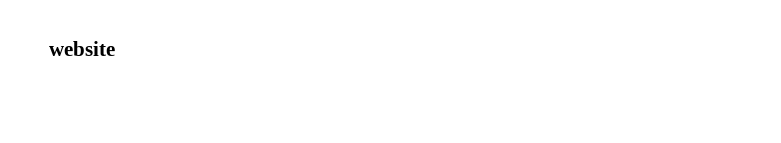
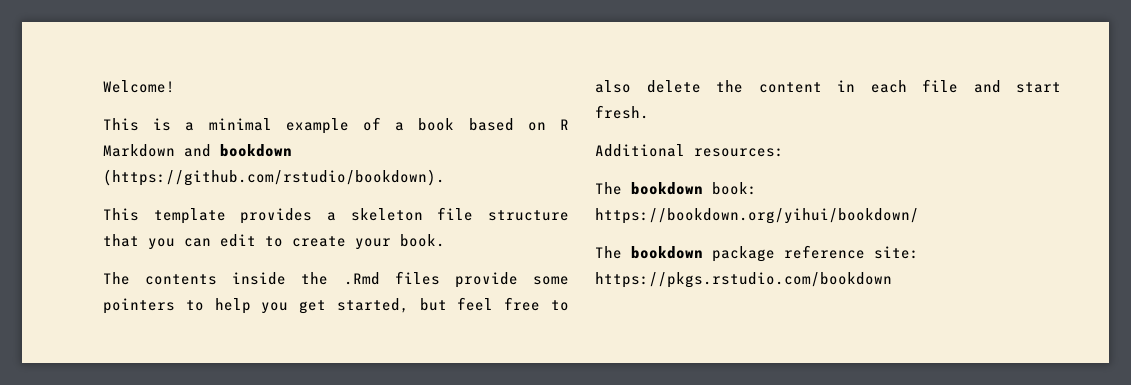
- website
+ Welcome!
+ This is a minimal example of a book based on R Markdown and bookdown (https://github.com/rstudio/bookdown).
+ This template provides a skeleton file structure that you can edit to create your book.
+ The contents inside the .Rmd files provide some pointers to help you get started, but feel free to also delete the content in each file and start fresh.
+ Additional resources:
+ The bookdown book: https://bookdown.org/yihui/bookdown/
+ The bookdown package reference site: https://pkgs.rstudio.com/bookdown

